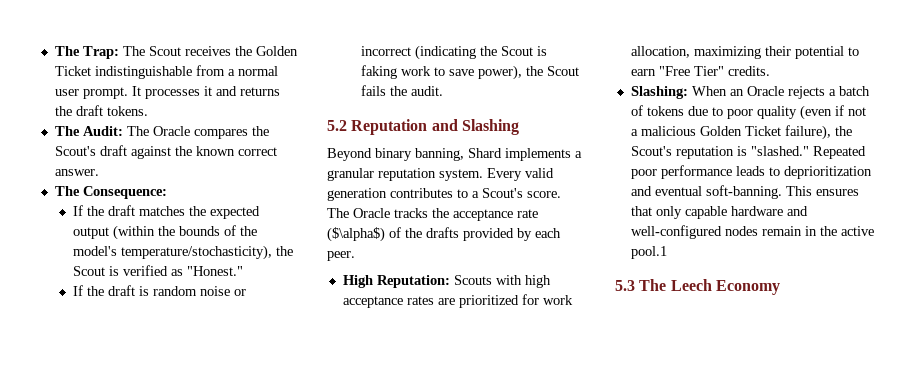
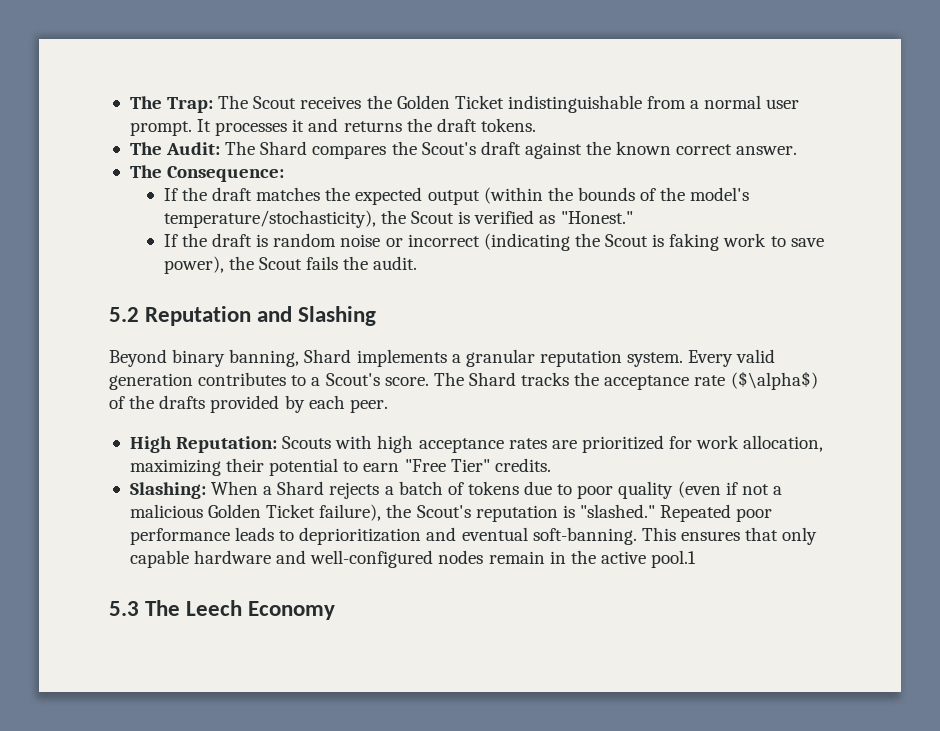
- The Audit: The Oracle compares the Scout's draft against the known correct answer.
+ The Audit: The Shard compares the Scout's draft against the known correct answer.
- The Oracle tracks the acceptance rate ($\alpha$) of the drafts provided by each peer.
+ The Shard tracks the acceptance rate ($\alpha$) of the drafts provided by each peer.
- Slashing: When an Oracle rejects a batch of tokens due to poor quality (even if not a malicious Golden Ticket failure), the Scout's reputation is "slashed."
+ Slashing: When a Shard rejects a batch of tokens due to poor quality (even if not a malicious Golden Ticket failure), the Scout's reputation is "slashed."

